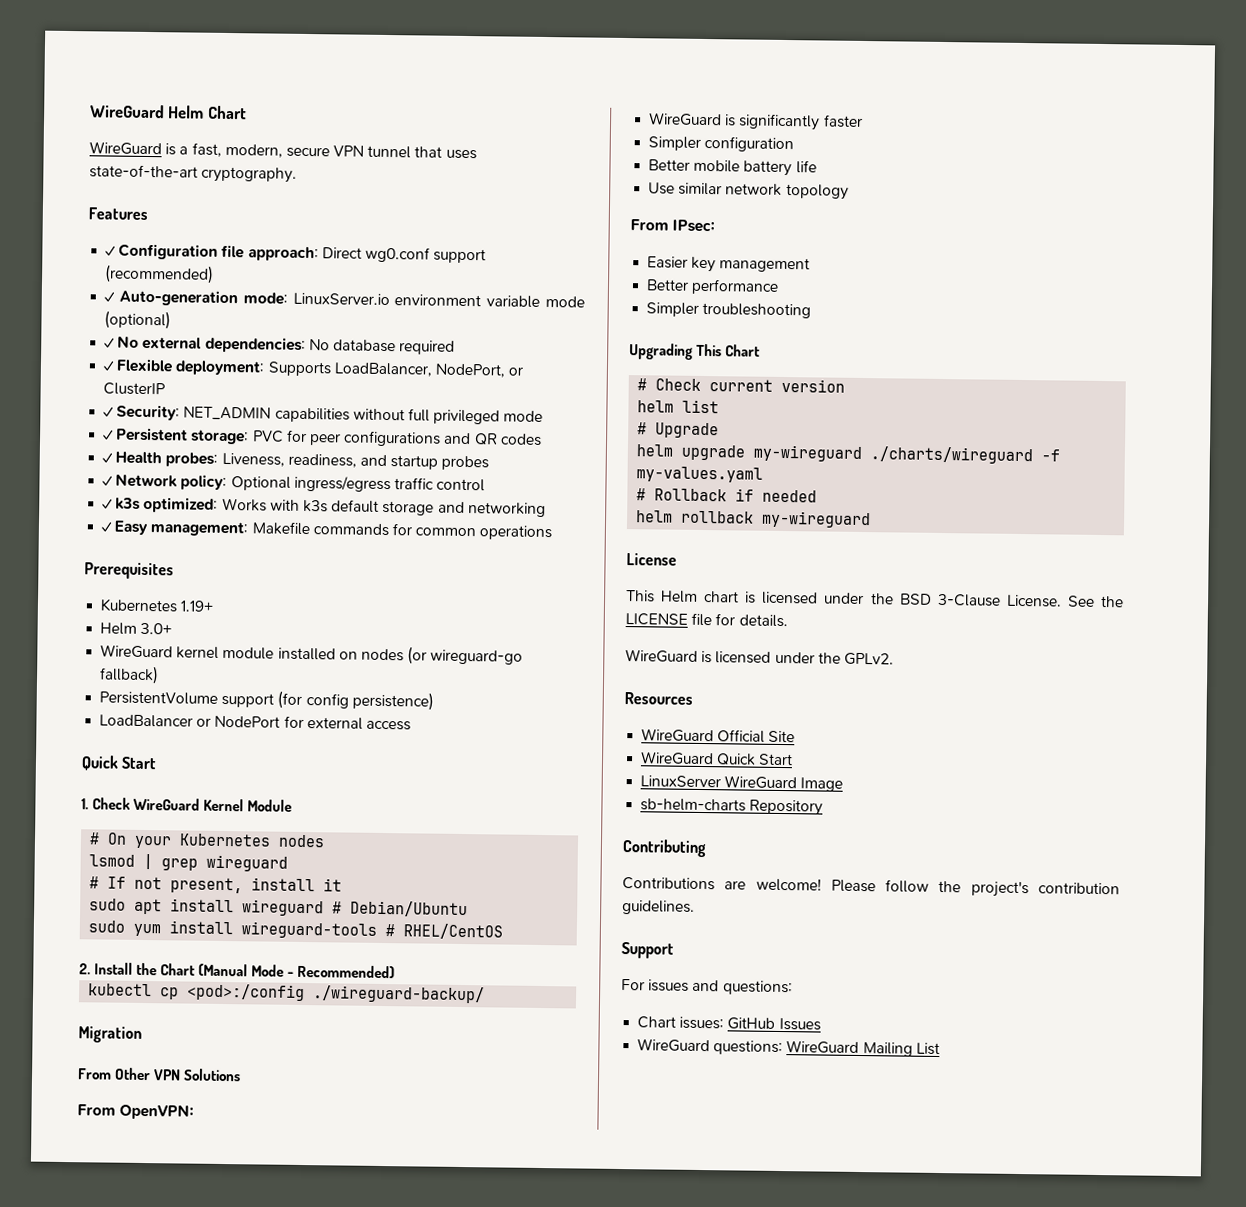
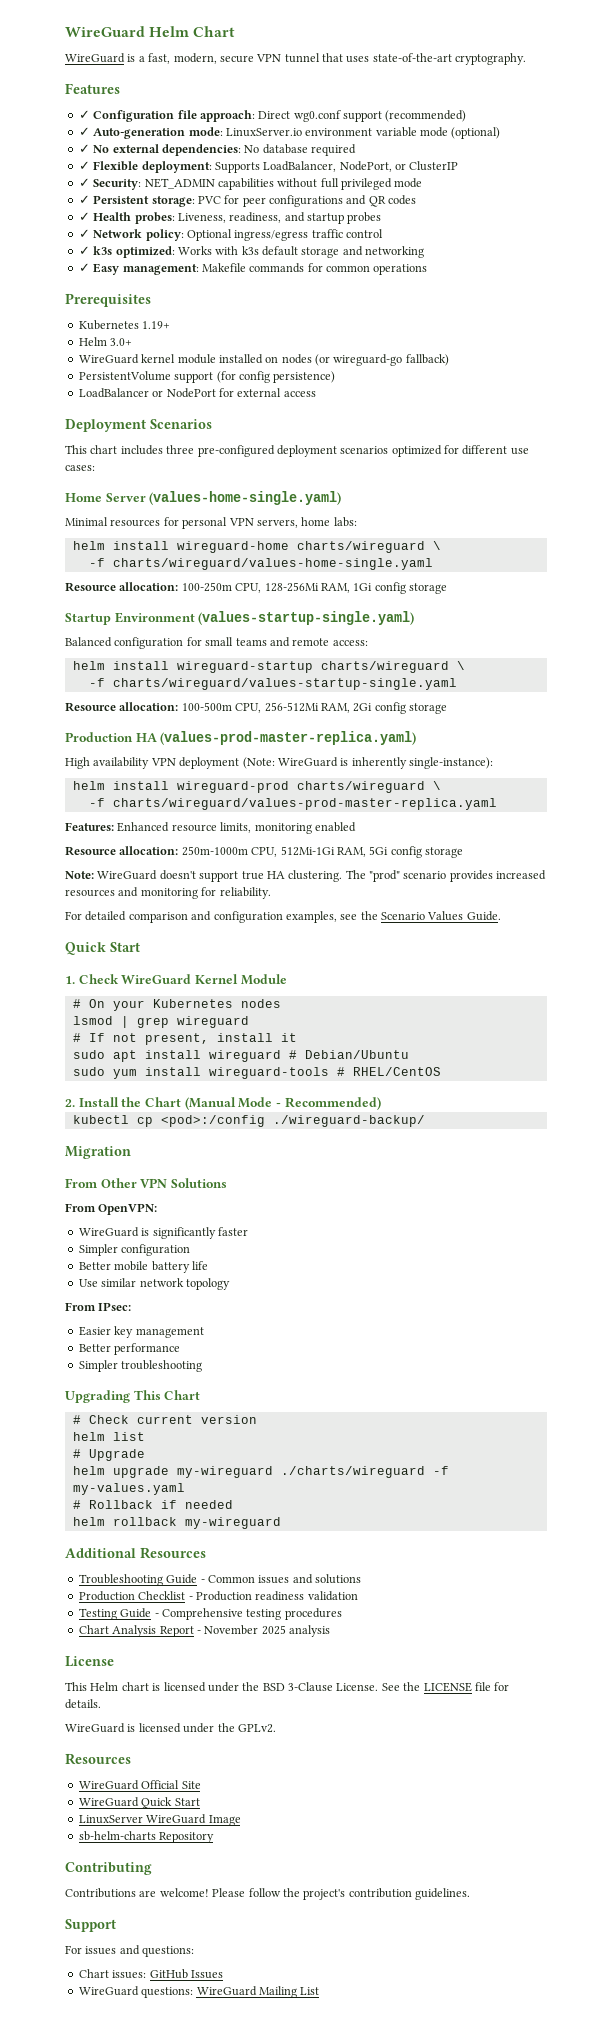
+ Deployment Scenarios
+ This chart includes three pre-configured deployment scenarios optimized for different use cases:
+ Home Server (values-home-single.yaml)
+ Minimal resources for personal VPN servers, home labs:
+ helm install wireguard-home charts/wireguard \
+ -f charts/wireguard/values-home-single.yaml
+ Resource allocation: 100-250m CPU, 128-256Mi RAM, 1Gi config storage
+ Startup Environment (values-startup-single.yaml)
+ Balanced configuration for small teams and remote access:
+ helm install wireguard-startup charts/wireguard \
+ -f charts/wireguard/values-startup-single.yaml
+ Resource allocation: 100-500m CPU, 256-512Mi RAM, 2Gi config storage
+ Production HA (values-prod-master-replica.yaml)
+ High availability VPN deployment (Note: WireGuard is inherently single-instance):
+ helm install wireguard-prod charts/wireguard \
+ -f charts/wireguard/values-prod-master-replica.yaml
+ Features: Enhanced resource limits, monitoring enabled
+ Resource allocation: 250m-1000m CPU, 512Mi-1Gi RAM, 5Gi config storage
+ Note: WireGuard doesn't support true HA clustering. The "prod" scenario provides increased resources and monitoring for reliability.
+ For detailed comparison and configuration examples, see the Scenario Values Guide.
+ Additional Resources
+ Troubleshooting Guide - Common issues and solutions
+ Production Checklist - Production readiness validation
+ Testing Guide - Comprehensive testing procedures
+ Chart Analysis Report - November 2025 analysis

